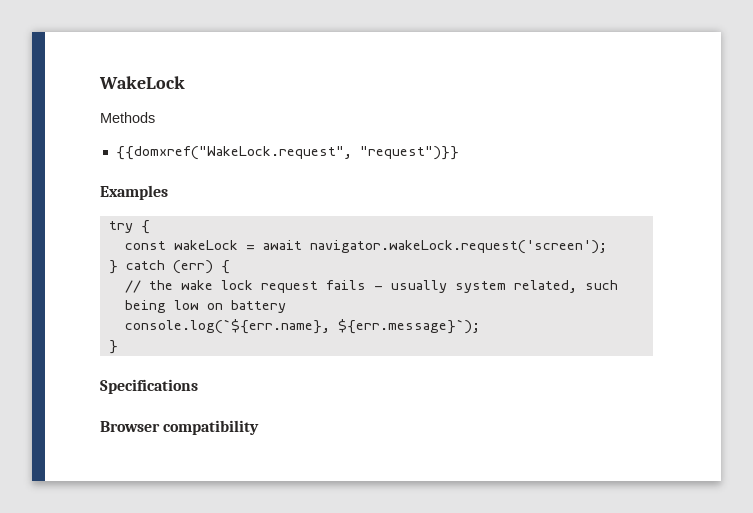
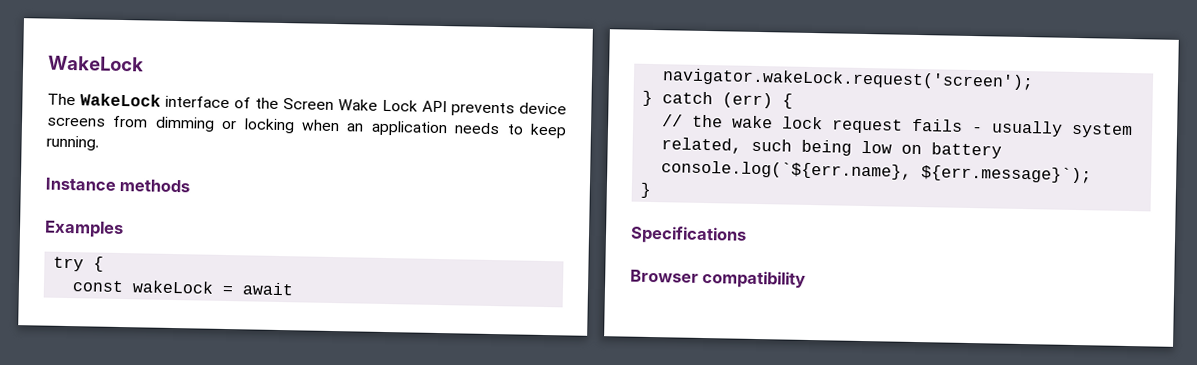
- Methods
- {{domxref("WakeLock.request", "request")}}
+ The WakeLock interface of the Screen Wake Lock API prevents device screens from dimming or locking when an application needs to keep running.
+ Instance methods

